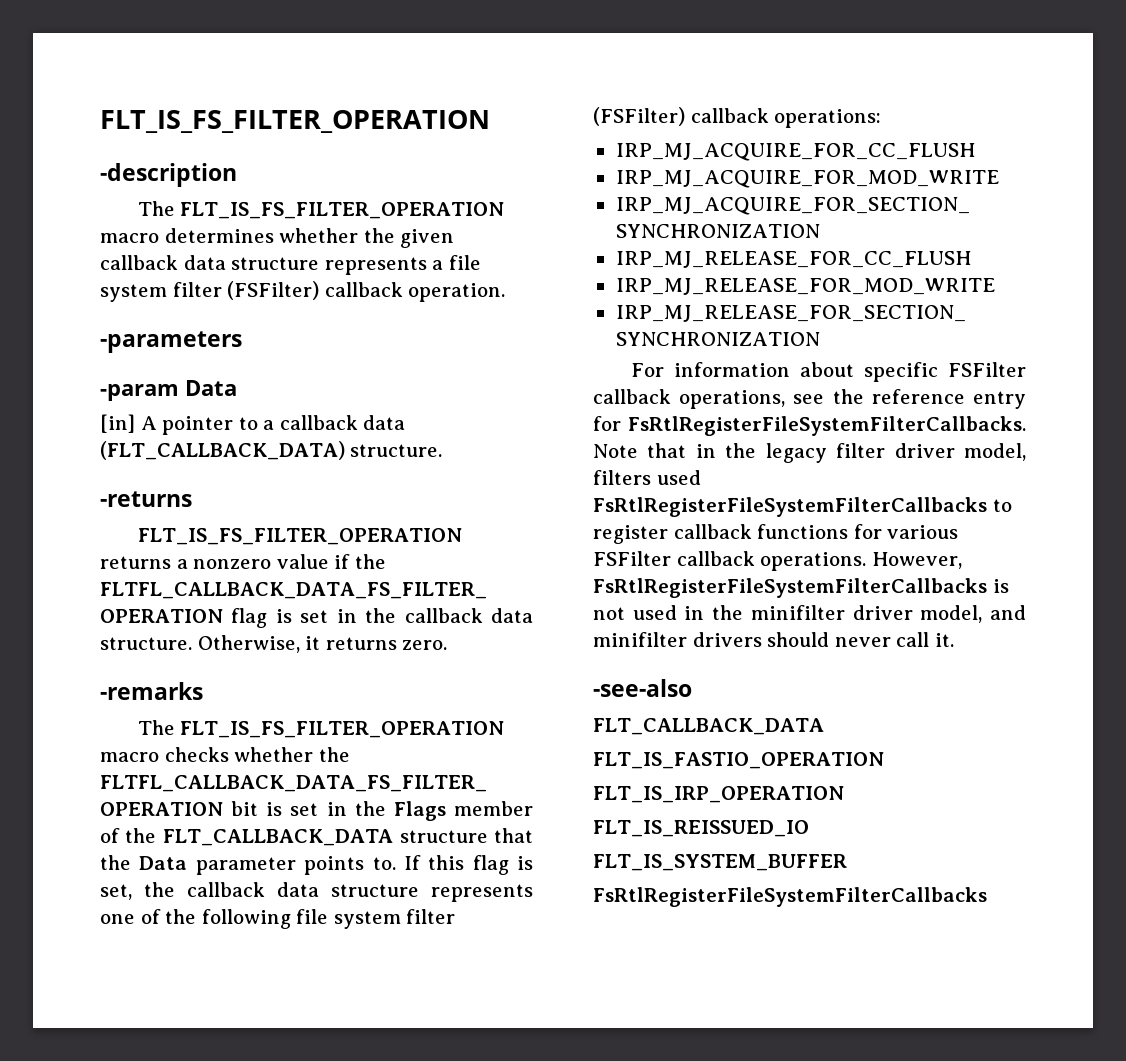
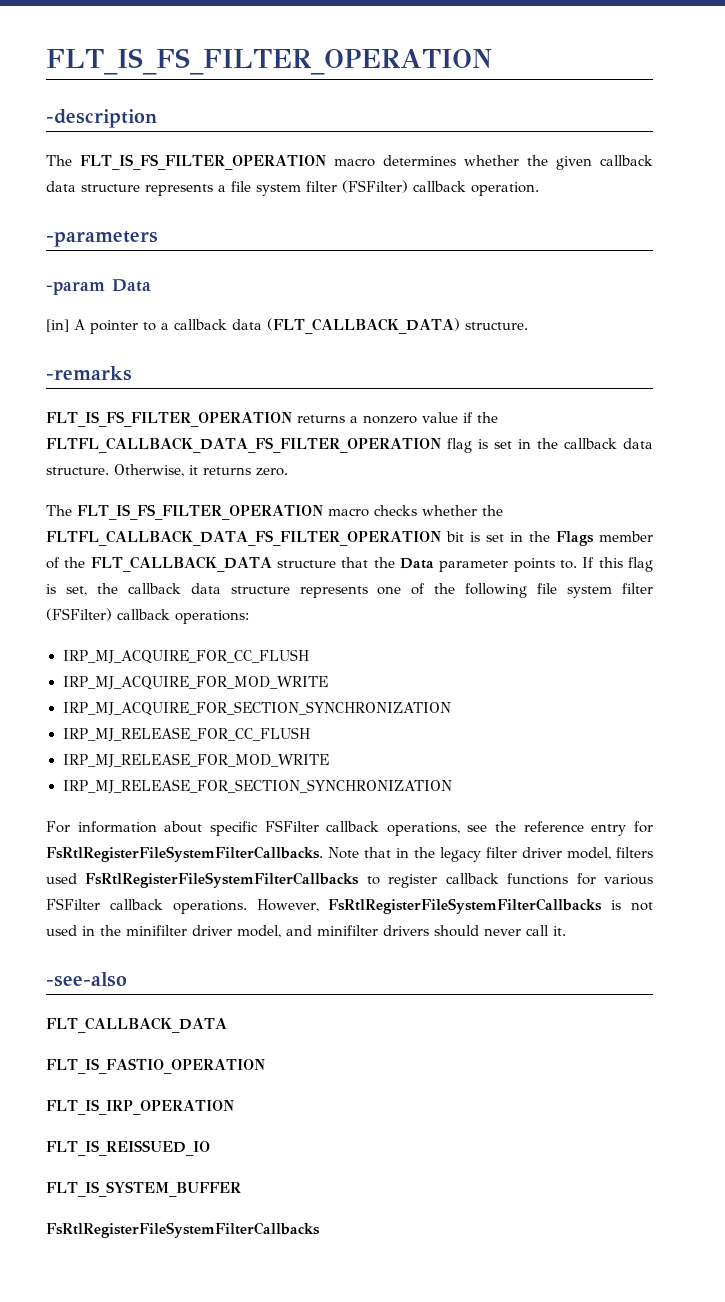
- -returns
+ -remarks
- -remarks

